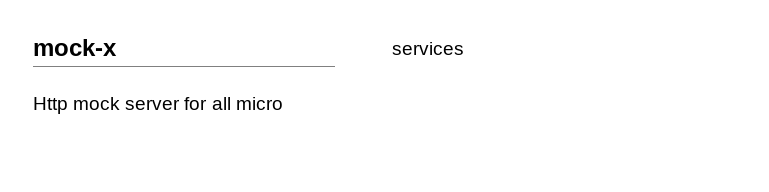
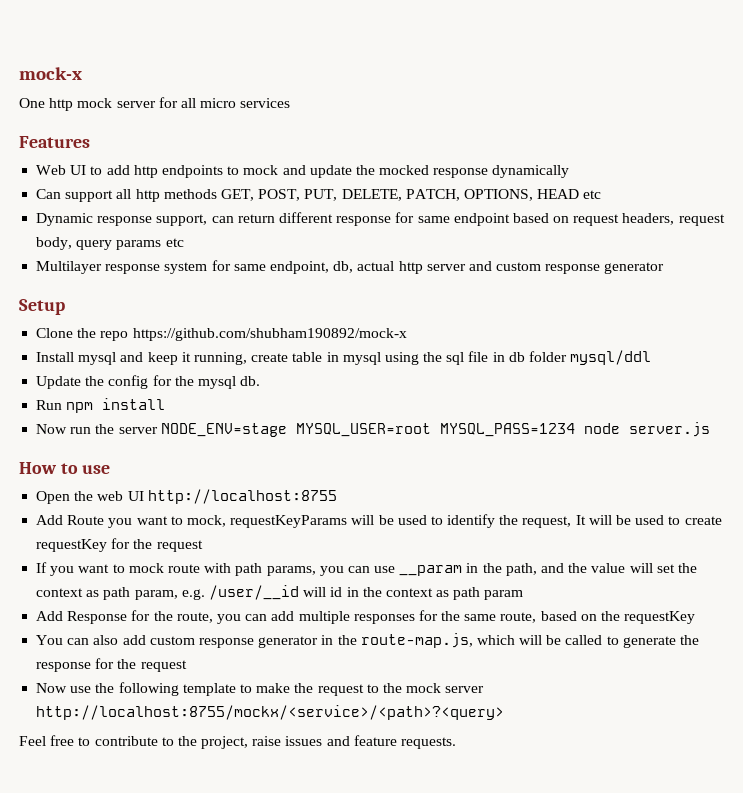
- Http mock server for all micro services
+ One http mock server for all micro services
+ Features
+ Web UI to add http endpoints to mock and update the mocked response dynamically
+ Can support all http methods GET, POST, PUT, DELETE, PATCH, OPTIONS, HEAD etc
+ Dynamic response support, can return different response for same endpoint based on request headers, request body, query params etc
+ Multilayer response system for same endpoint, db, actual http server and custom response generator
+ Setup
+ Clone the repo https://github.com/shubham190892/mock-x
+ Install mysql and keep it running, create table in mysql using the sql file in db folder mysql/ddl
+ Update the config for the mysql db.
+ Run npm install
+ Now run the server NODE_ENV=stage MYSQL_USER=root MYSQL_PASS=1234 node server.js
+ How to use
+ Open the web UI http://localhost:8755
+ Add Route you want to mock, requestKeyParams will be used to identify the request, It will be used to create requestKey for the request
+ If you want to mock route with path params, you can use __param in the path, and the value will set the context as path param, e.g. /user/__id will id in the context as path param
+ Add Response for the route, you can add multiple responses for the same route, based on the requestKey
+ You can also add custom response generator in the route-map.js, which will be called to generate the response for the request
+ Now use the following template to make the request to the mock server http://localhost:8755/mockx/<service>/<path>?<query>
+ Feel free to contribute to the project, raise issues and feature requests.

